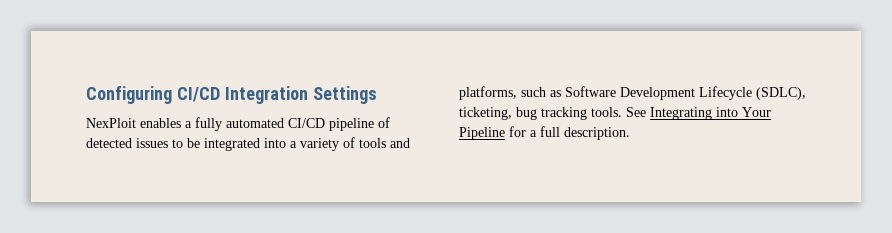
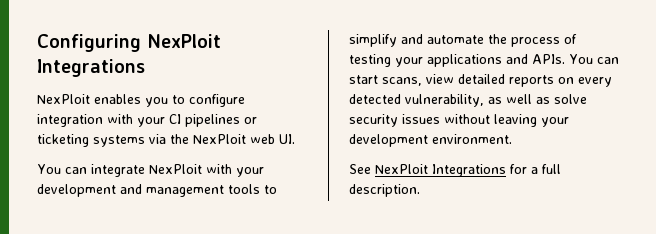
- Configuring CI/CD Integration Settings
+ Configuring NexPloit Integrations
- NexPloit enables a fully automated CI/CD pipeline of detected issues to be integrated into a variety of tools and platforms, such as Software Development Lifecycle (SDLC), ticketing, bug tracking tools. See Integrating into Your Pipeline for a full description.
+ NexPloit enables you to configure integration with your CI pipelines or ticketing systems via the NexPloit web UI.
+ You can integrate NexPloit with your development and management tools to simplify and automate the process of testing your applications and APIs. You can start scans, view detailed reports on every detected vulnerability, as well as solve security issues without leaving your development environment.
+ See NexPloit Integrations for a full description.

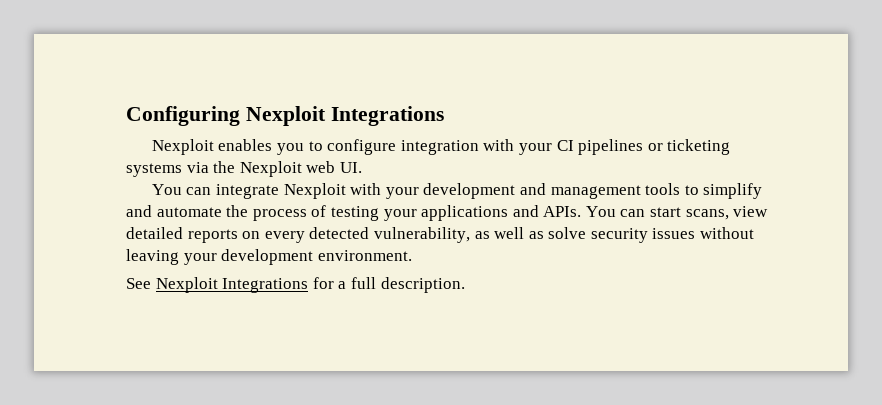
- Configuring NexPloit Integrations
+ Configuring Nexploit Integrations
- NexPloit enables you to configure integration with your CI pipelines or ticketing systems via the NexPloit web UI.
+ Nexploit enables you to configure integration with your CI pipelines or ticketing systems via the Nexploit web UI.
- You can integrate NexPloit with your development and management tools to simplify and automate the process of testing your applications and APIs.
+ You can integrate Nexploit with your development and management tools to simplify and automate the process of testing your applications and APIs.
- See NexPloit Integrations for a full description.
+ See Nexploit Integrations for a full description.

